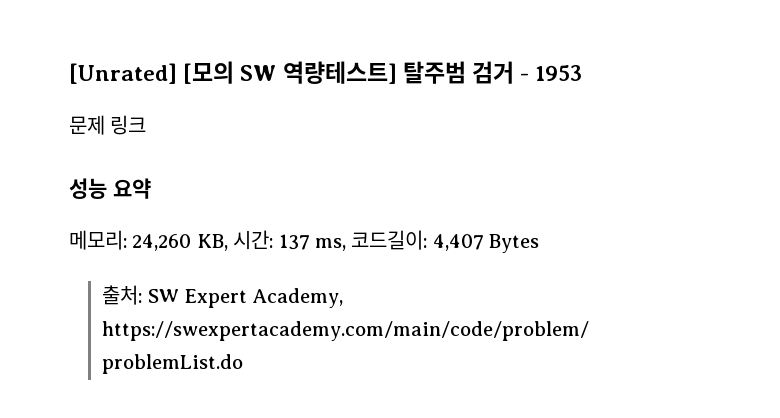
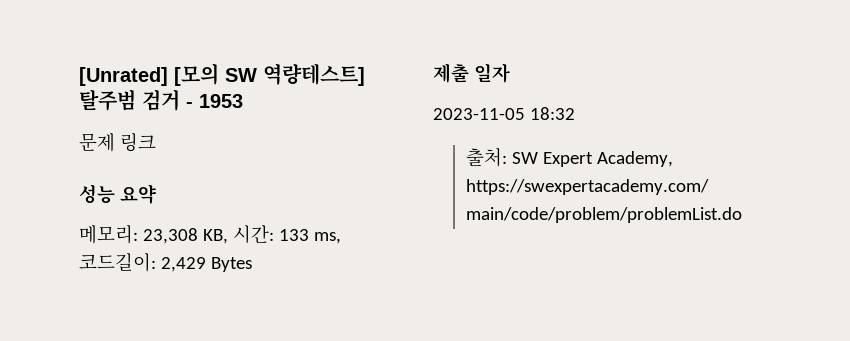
- 메모리: 24,260 KB, 시간: 137 ms, 코드길이: 4,407 Bytes
+ 메모리: 23,308 KB, 시간: 133 ms, 코드길이: 2,429 Bytes
+ 제출 일자
+ 2023-11-05 18:32

